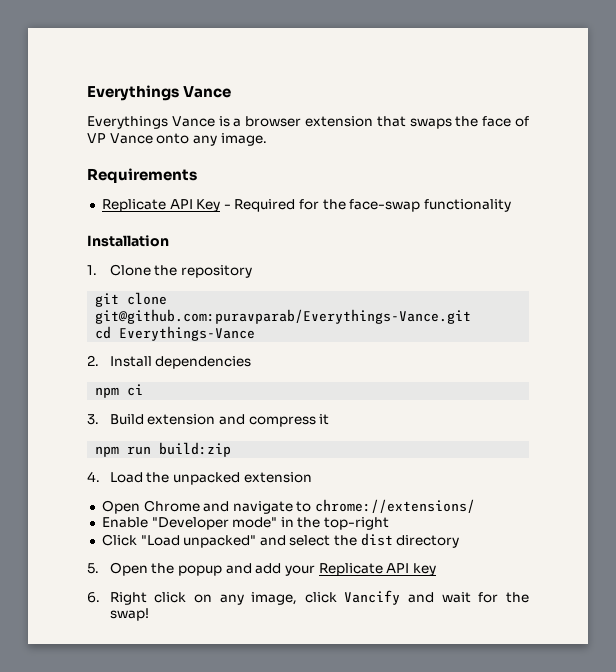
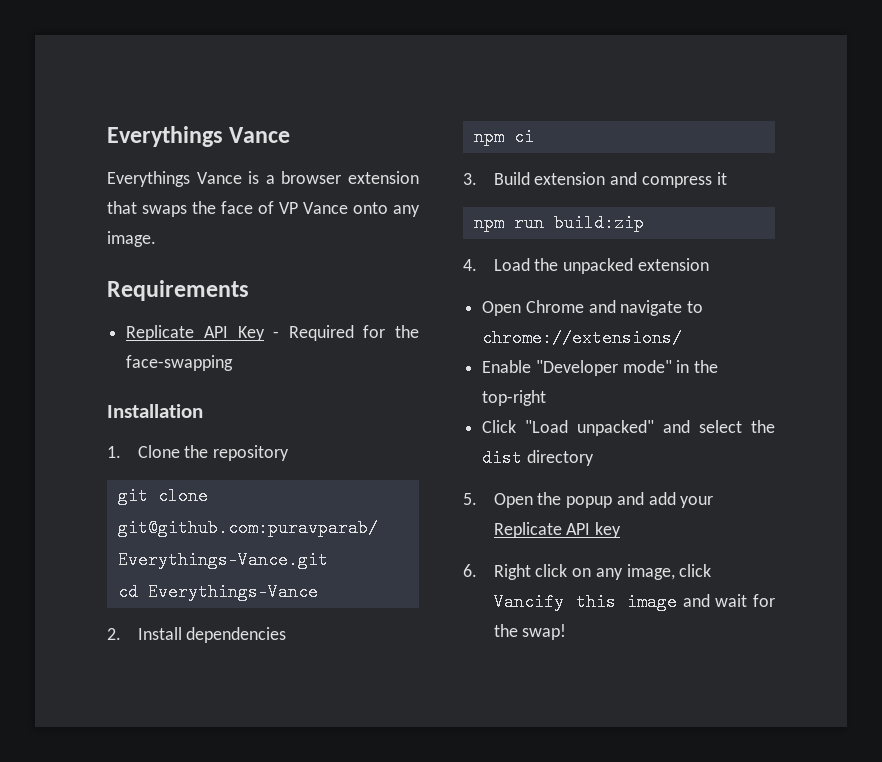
- Replicate API Key - Required for the face-swap functionality
+ Replicate API Key - Required for the face-swapping
- 6. Right click on any image, click Vancify and wait for the swap!
+ 6. Right click on any image, click Vancify this image and wait for the swap!

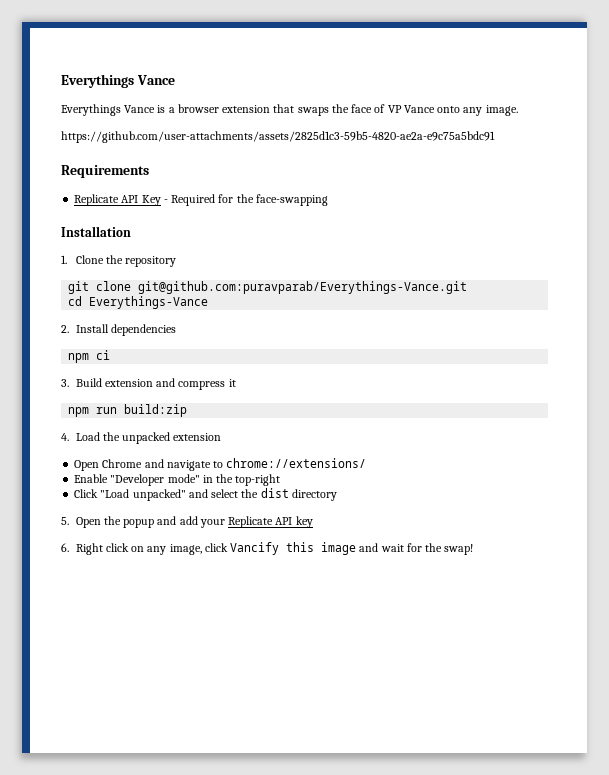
+ https://github.com/user-attachments/assets/2825d1c3-59b5-4820-ae2a-e9c75a5bdc91

